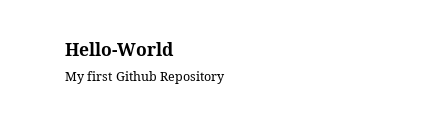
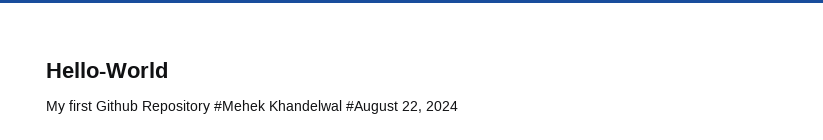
- My first Github Repository
+ My first Github Repository #Mehek Khandelwal #August 22, 2024

